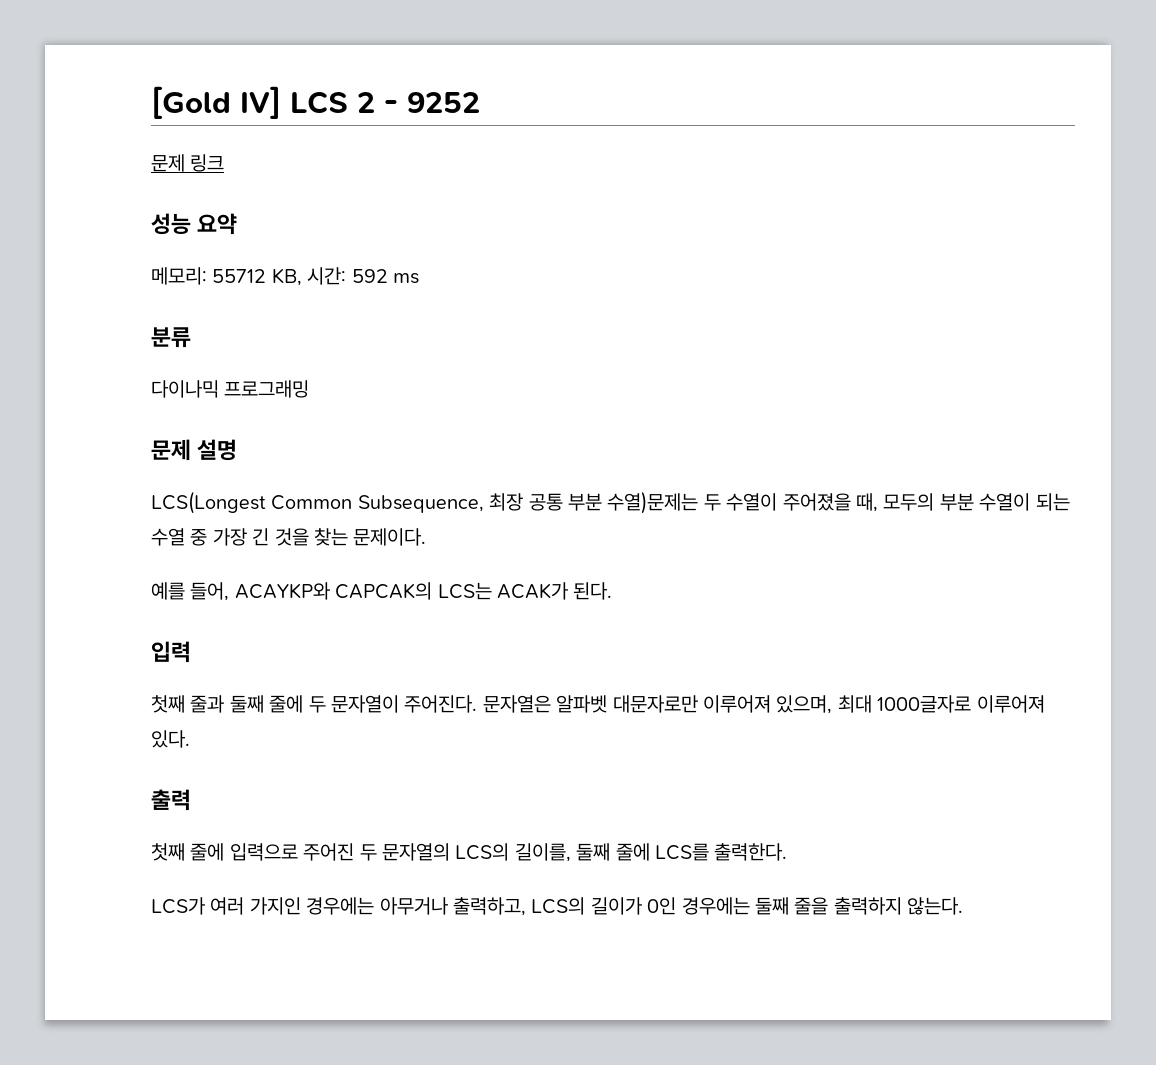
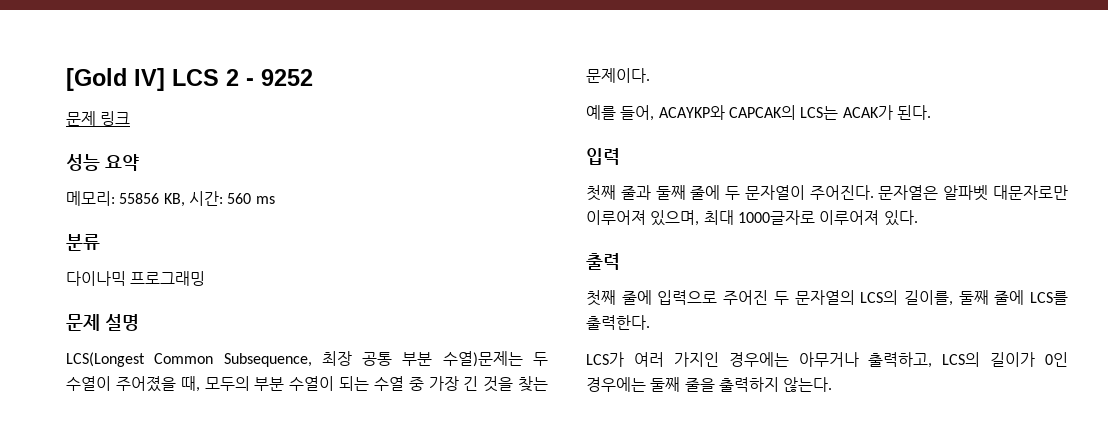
- 메모리: 55712 KB, 시간: 592 ms
+ 메모리: 55856 KB, 시간: 560 ms

